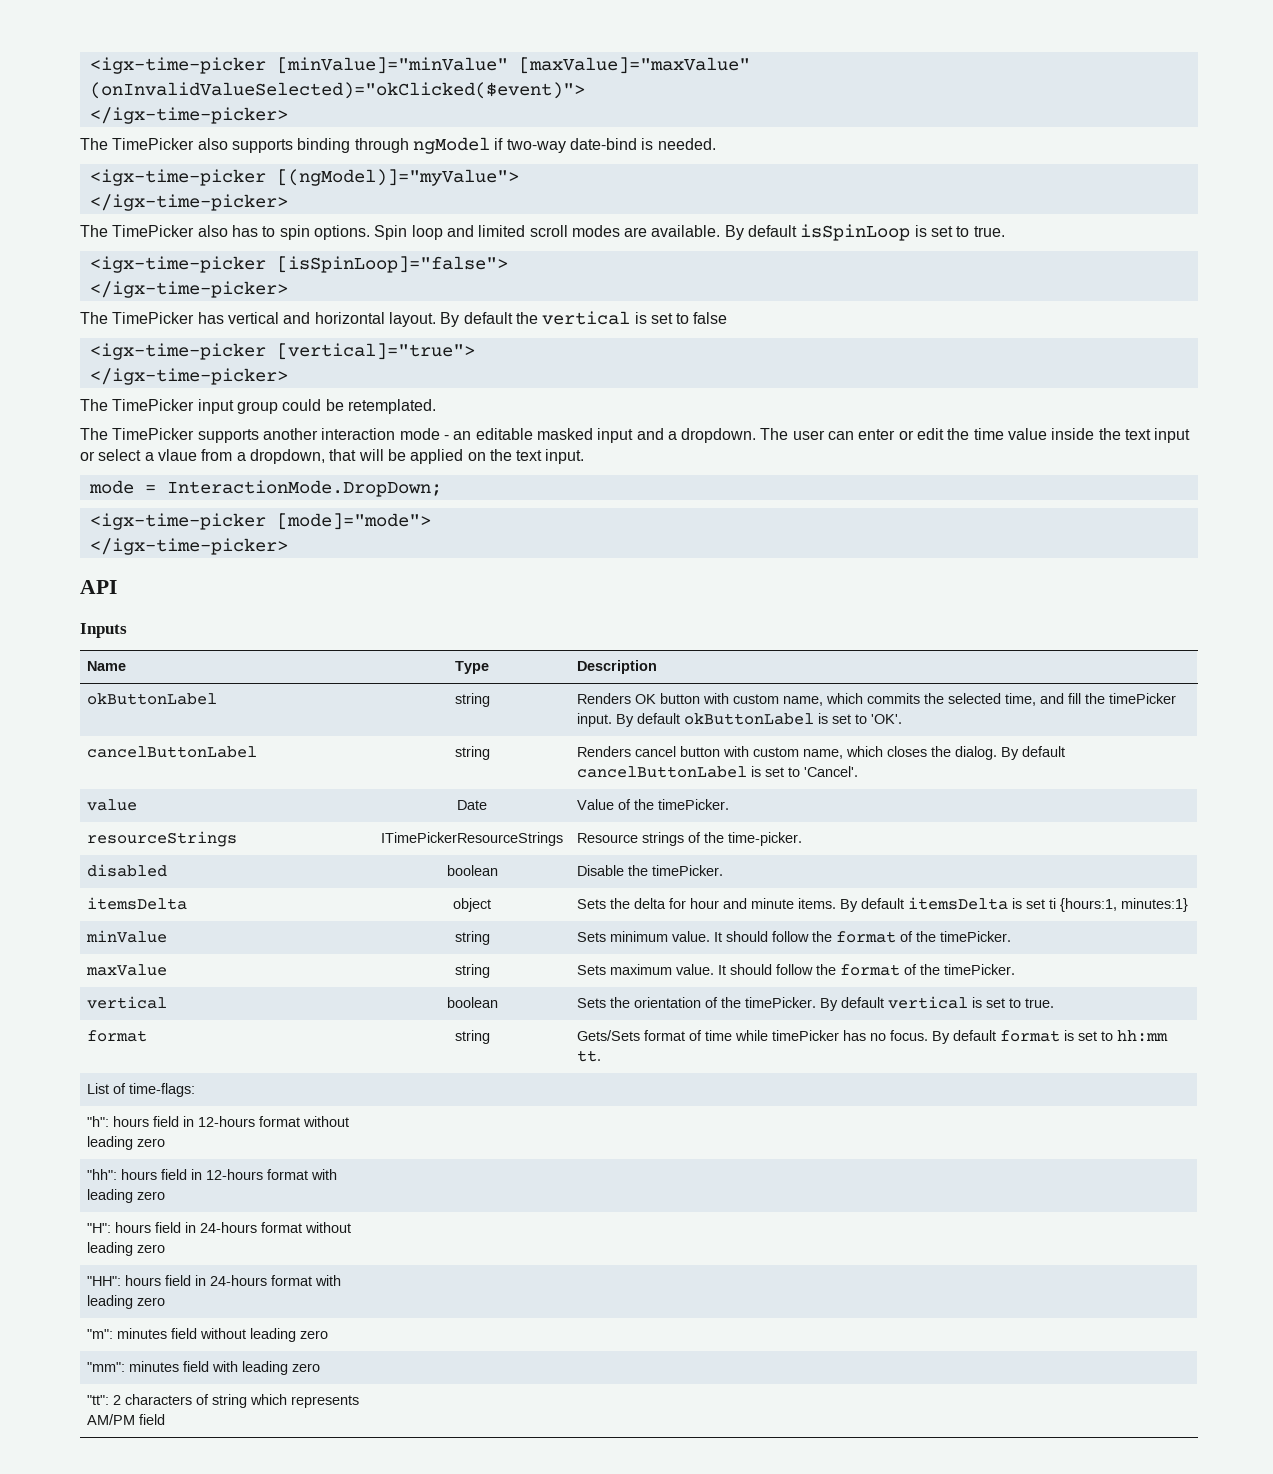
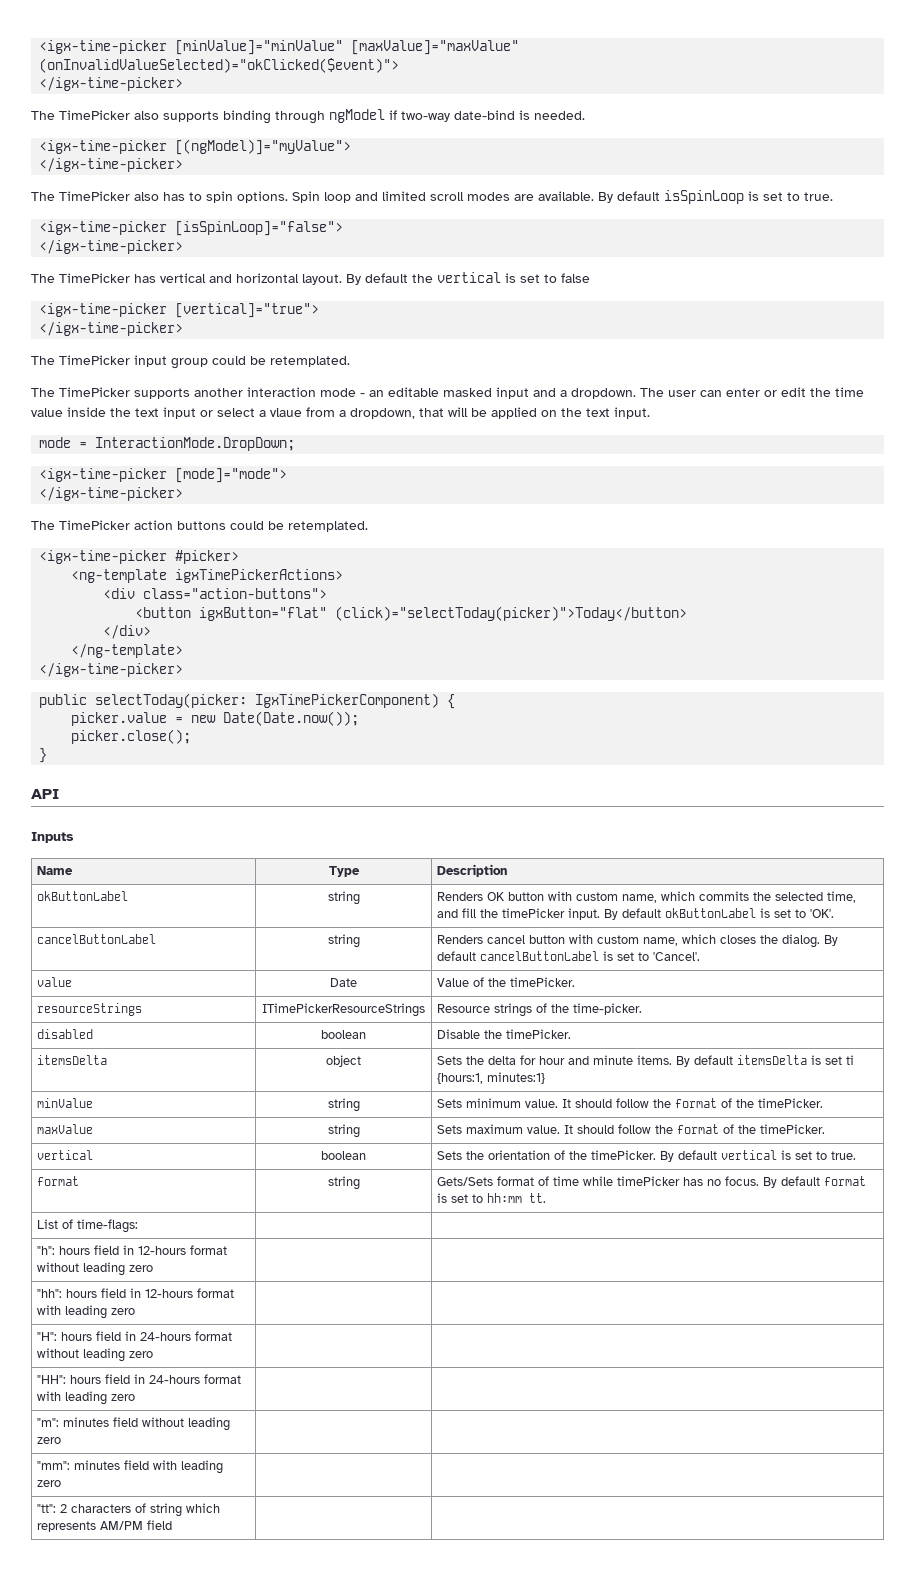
+ The TimePicker action buttons could be retemplated.
+ <igx-time-picker #picker>
+ <ng-template igxTimePickerActions>
+ <div class="action-buttons">
+ <button igxButton="flat" (click)="selectToday(picker)">Today</button>
+ </div>
+ </ng-template>
+ </igx-time-picker>
+ public selectToday(picker: IgxTimePickerComponent) {
+ picker.value = new Date(Date.now());
+ picker.close();
+ }

